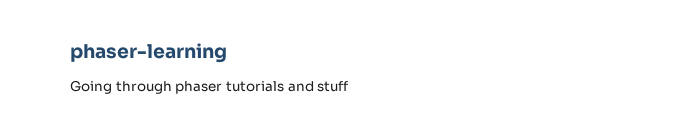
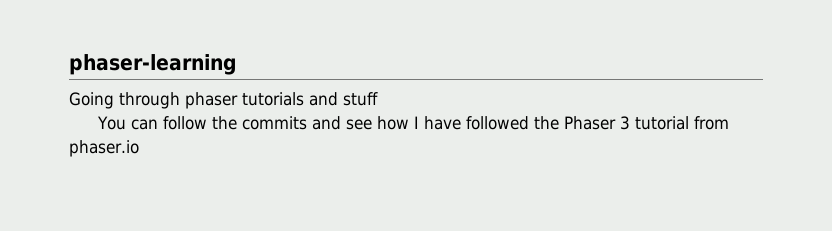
+ You can follow the commits and see how I have followed the Phaser 3 tutorial from phaser.io

